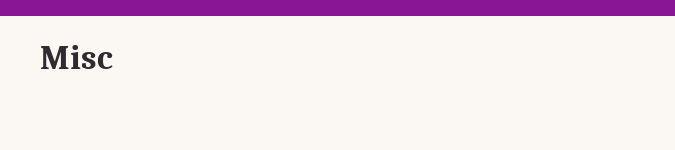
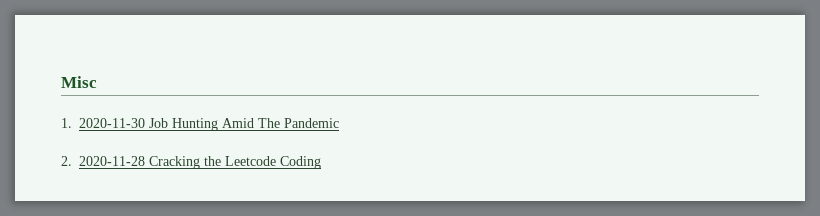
+ 1. 2020-11-30 Job Hunting Amid The Pandemic
+ 2. 2020-11-28 Cracking the Leetcode Coding

